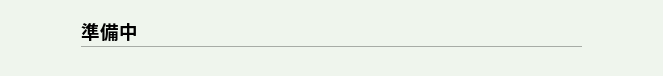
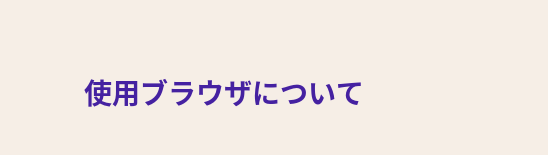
- 準備中
+ 使用ブラウザについて

